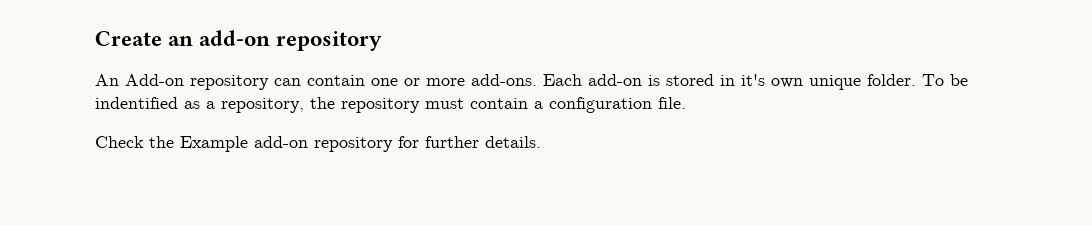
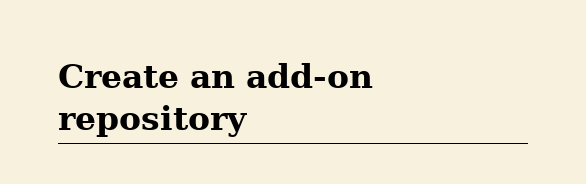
- An Add-on repository can contain one or more add-ons. Each add-on is stored in it's own unique folder. To be indentified as a repository, the repository must contain a configuration file.
- Check the Example add-on repository for further details.

